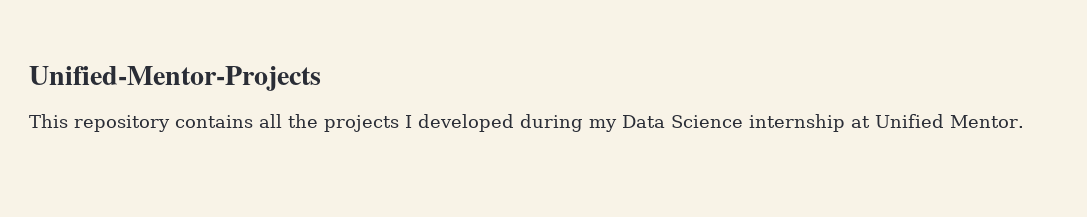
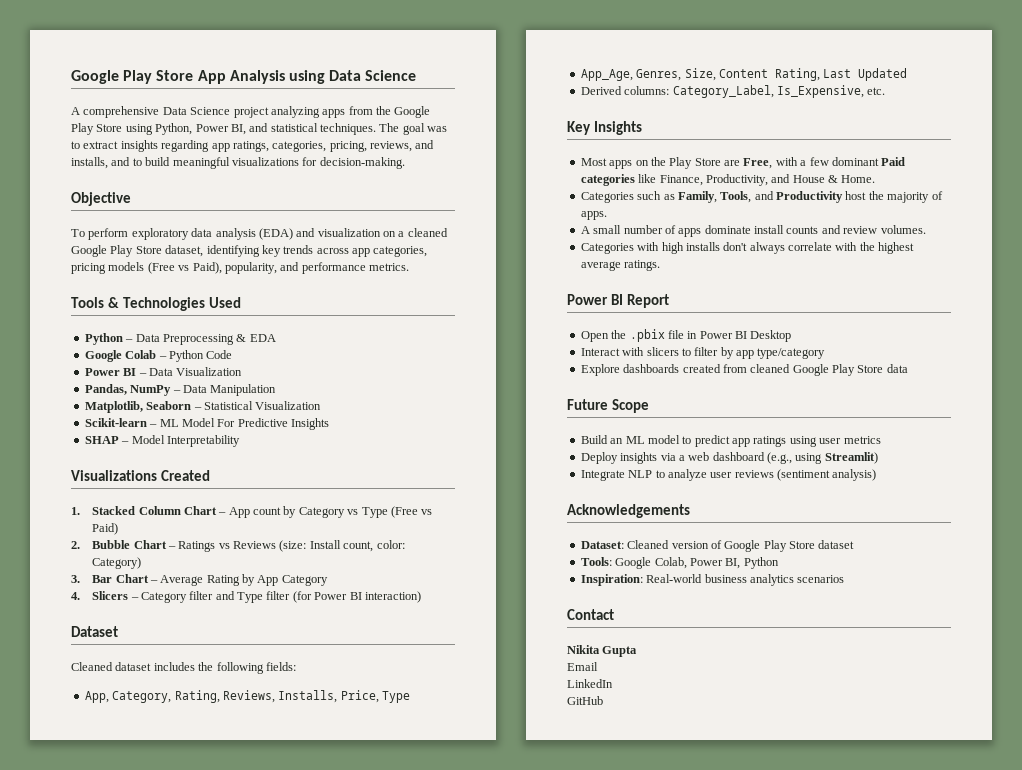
- Unified-Mentor-Projects
- This repository contains all the projects I developed during my Data Science internship at Unified Mentor.
+ Google Play Store App Analysis using Data Science
+ A comprehensive Data Science project analyzing apps from the Google Play Store using Python, Power BI, and statistical techniques. The goal was to extract insights regarding app ratings, categories, pricing, reviews, and installs, and to build meaningful visualizations for decision-making.
+ Objective
+ To perform exploratory data analysis (EDA) and visualization on a cleaned Google Play Store dataset, identifying key trends across app categories, pricing models (Free vs Paid), popularity, and performance metrics.
+ Tools & Technologies Used
+ Python – Data Preprocessing & EDA
+ Google Colab – Python Code
+ Power BI – Data Visualization
+ Pandas, NumPy – Data Manipulation
+ Matplotlib, Seaborn – Statistical Visualization
+ Scikit-learn – ML Model For Predictive Insights
+ SHAP – Model Interpretability
+ Visualizations Created
+ 1. Stacked Column Chart – App count by Category vs Type (Free vs Paid)
+ 2. Bubble Chart – Ratings vs Reviews (size: Install count, color: Category)
+ 3. Bar Chart – Average Rating by App Category
+ 4. Slicers – Category filter and Type filter (for Power BI interaction)
+ Dataset
+ Cleaned dataset includes the following fields:
+ App, Category, Rating, Reviews, Installs, Price, Type
+ App_Age, Genres, Size, Content Rating, Last Updated
+ Derived columns: Category_Label, Is_Expensive, etc.
+ Key Insights
+ Most apps on the Play Store are Free, with a few dominant Paid categories like Finance, Productivity, and House & Home.
+ Categories such as Family, Tools, and Productivity host the majority of apps.
+ A small number of apps dominate install counts and review volumes.
+ Categories with high installs don't always correlate with the highest average ratings.
+ Power BI Report
+ Open the .pbix file in Power BI Desktop
+ Interact with slicers to filter by app type/category
+ Explore dashboards created from cleaned Google Play Store data
+ Future Scope
+ Build an ML model to predict app ratings using user metrics
+ Deploy insights via a web dashboard (e.g., using Streamlit)
+ Integrate NLP to analyze user reviews (sentiment analysis)
+ Acknowledgements
+ Dataset: Cleaned version of Google Play Store dataset
+ Tools: Google Colab, Power BI, Python
+ Inspiration: Real-world business analytics scenarios
+ Contact
+ Nikita Gupta
+ Email
+ LinkedIn
+ GitHub

